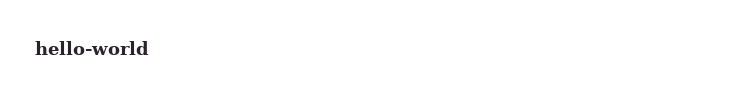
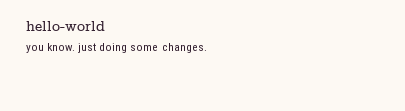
+ you know. just doing some changes.

